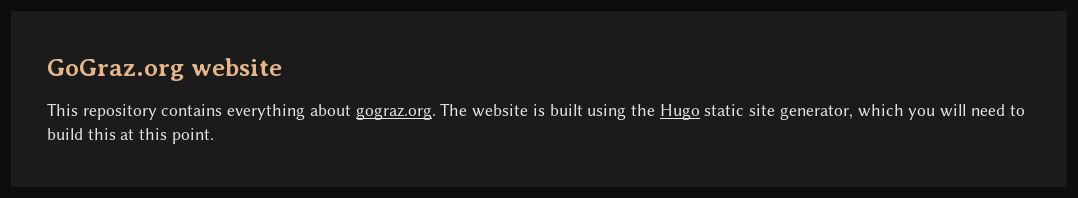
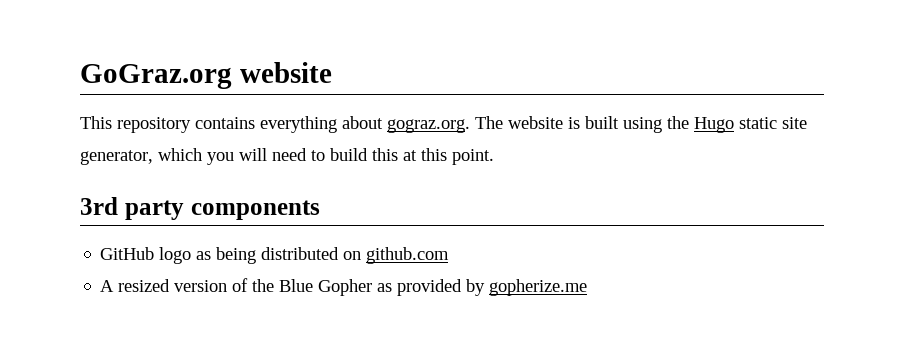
+ 3rd party components
+ GitHub logo as being distributed on github.com
+ A resized version of the Blue Gopher as provided by gopherize.me

